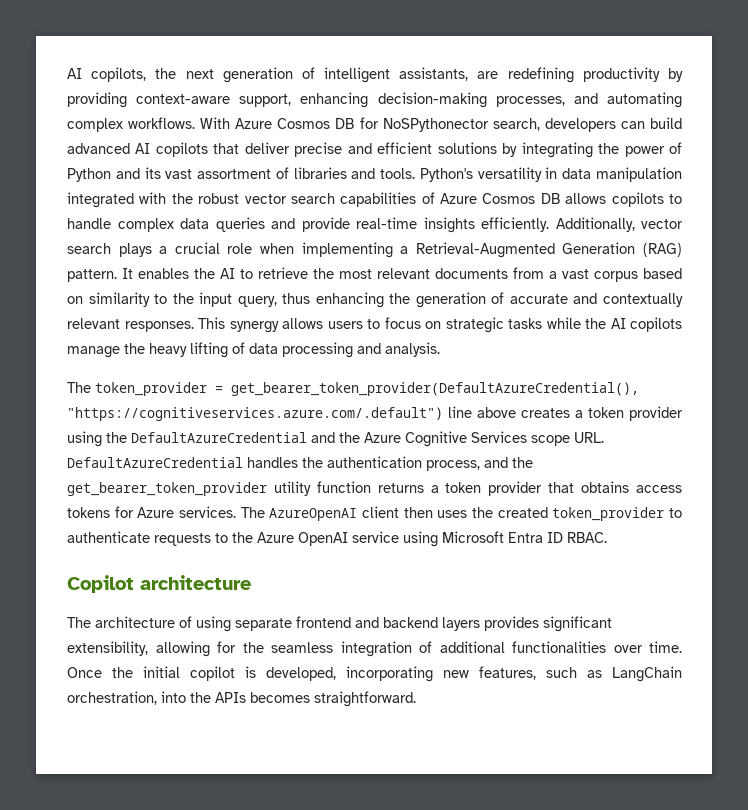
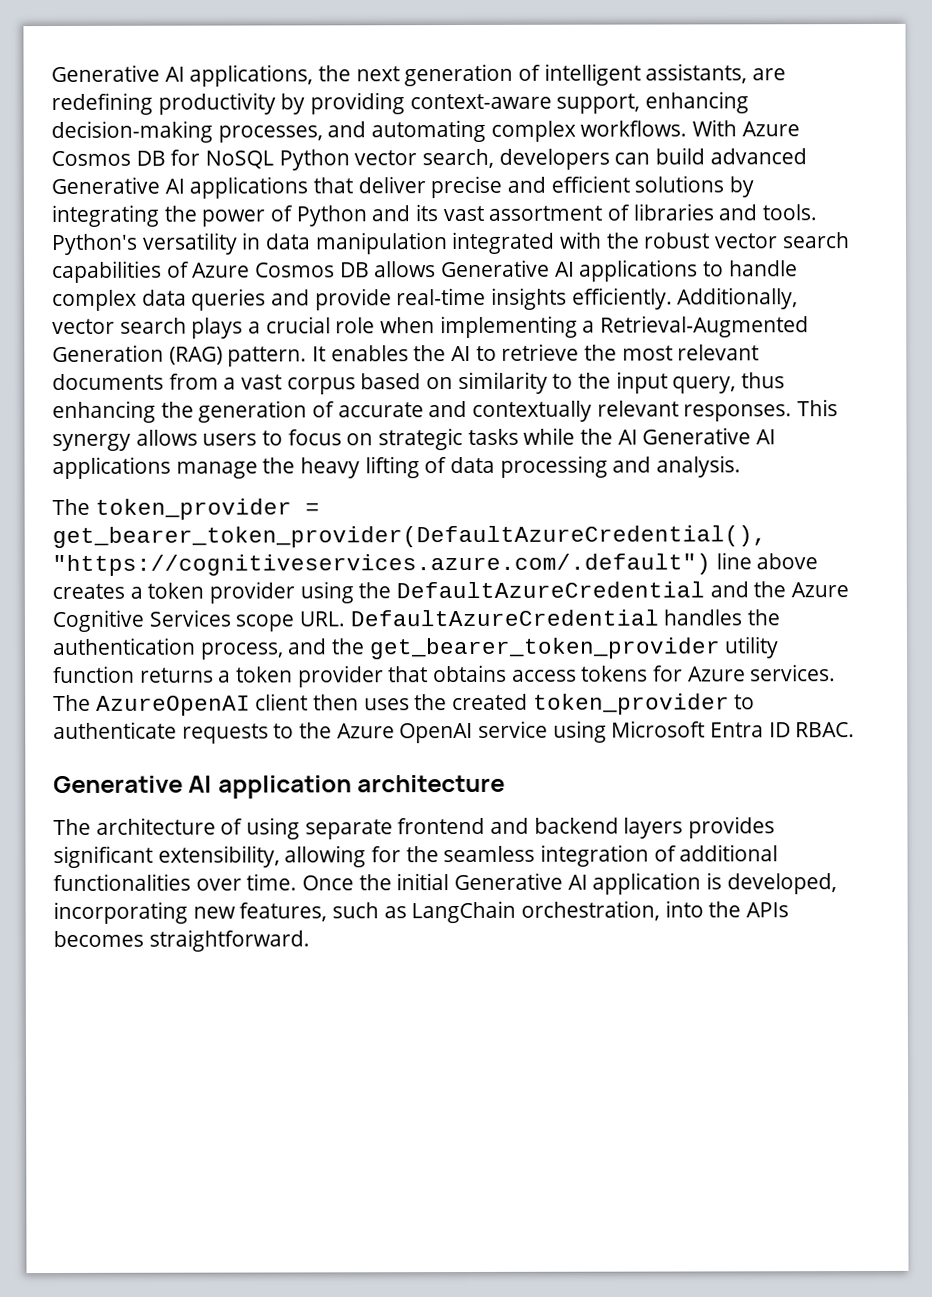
- AI copilots, the next generation of intelligent assistants, are redefining productivity by providing context-aware support, enhancing decision-making processes, and automating complex workflows.
+ Generative AI applications, the next generation of intelligent assistants, are redefining productivity by providing context-aware support, enhancing decision-making processes, and automating complex workflows.
- With Azure Cosmos DB for NoSPythonector search, developers can build advanced AI copilots that deliver precise and efficient solutions by integrating the power of Python and its vast assortment of libraries and tools.
+ With Azure Cosmos DB for NoSQL Python vector search, developers can build advanced Generative AI applications that deliver precise and efficient solutions by integrating the power of Python and its vast assortment of libraries and tools.
- Python's versatility in data manipulation integrated with the robust vector search capabilities of Azure Cosmos DB allows copilots to handle complex data queries and provide real-time insights efficiently.
+ Python's versatility in data manipulation integrated with the robust vector search capabilities of Azure Cosmos DB allows Generative AI applications to handle complex data queries and provide real-time insights efficiently.
- This synergy allows users to focus on strategic tasks while the AI copilots manage the heavy lifting of data processing and analysis.
+ This synergy allows users to focus on strategic tasks while the AI Generative AI applications manage the heavy lifting of data processing and analysis.
- Copilot architecture
+ Generative AI application architecture
- Once the initial copilot is developed, incorporating new features, such as LangChain orchestration, into the APIs becomes straightforward.
+ Once the initial Generative AI application is developed, incorporating new features, such as LangChain orchestration, into the APIs becomes straightforward.

